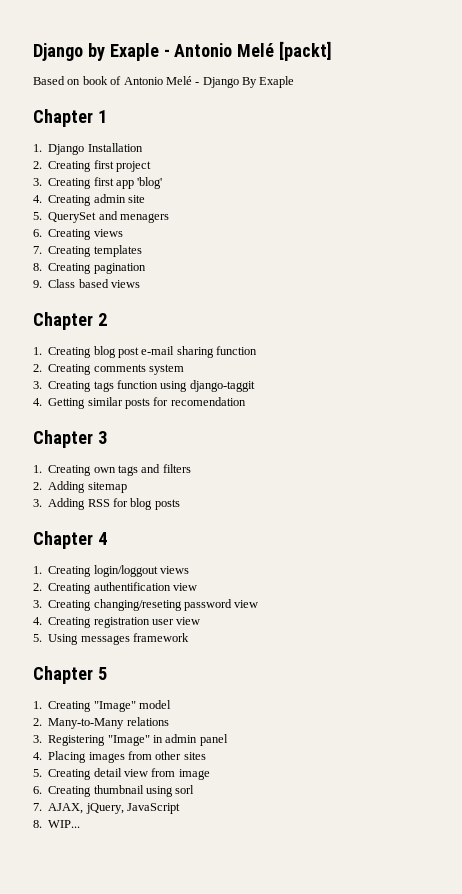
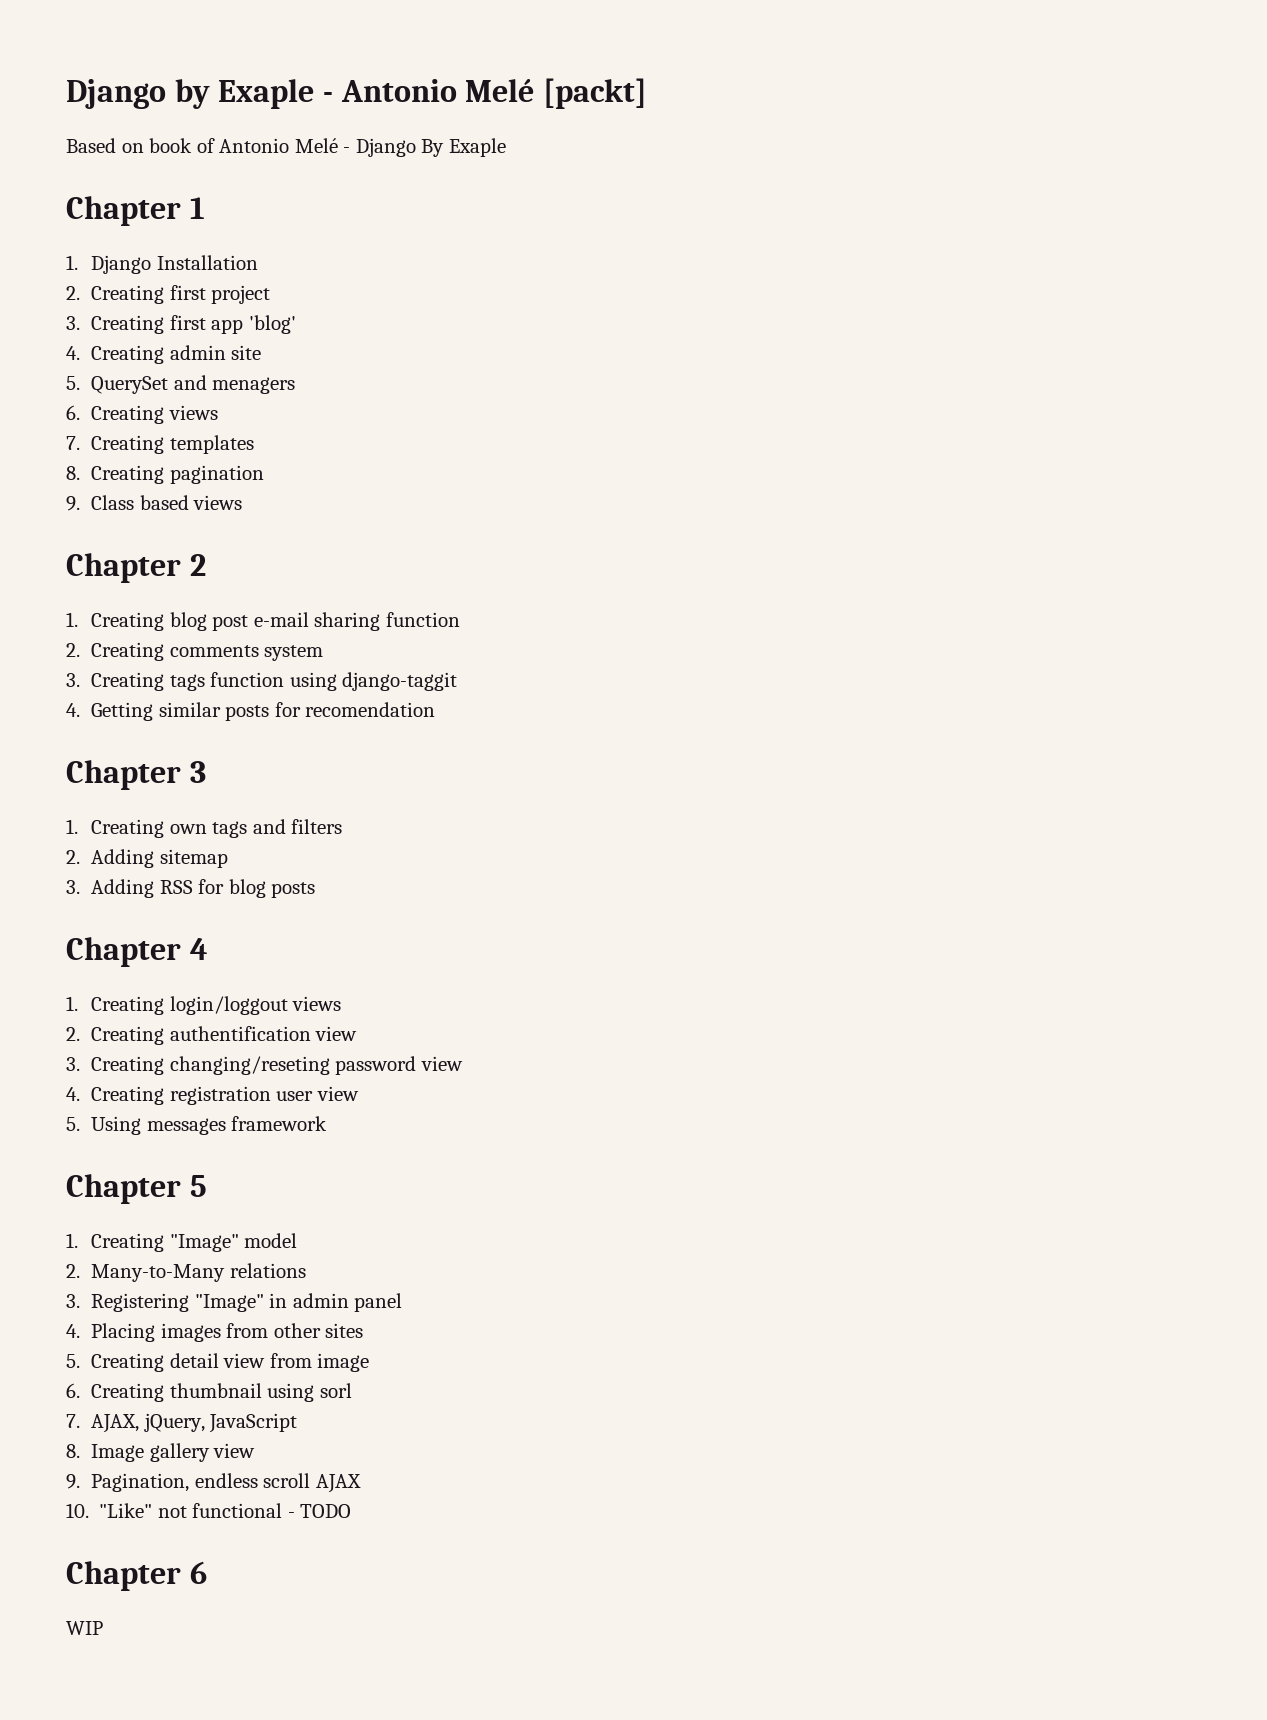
- 8. WIP...
+ 8. Image gallery view
+ 9. Pagination, endless scroll AJAX
+ 10. "Like" not functional - TODO
+ Chapter 6
+ WIP

